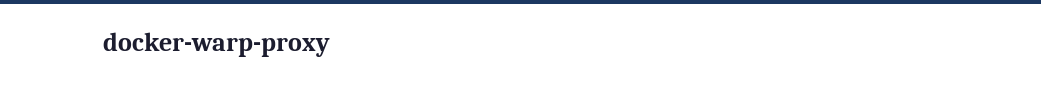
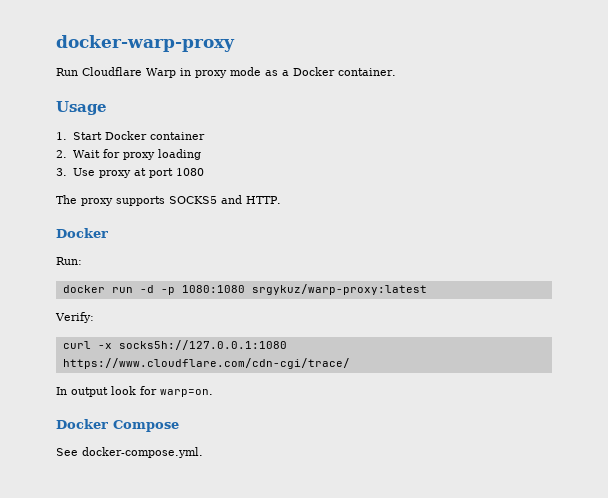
+ Run Cloudflare Warp in proxy mode as a Docker container.
+ Usage
+ 1. Start Docker container
+ 2. Wait for proxy loading
+ 3. Use proxy at port 1080
+ The proxy supports SOCKS5 and HTTP.
+ Docker
+ Run:
+ docker run -d -p 1080:1080 srgykuz/warp-proxy:latest
+ Verify:
+ curl -x socks5h://127.0.0.1:1080 https://www.cloudflare.com/cdn-cgi/trace/
+ In output look for warp=on.
+ Docker Compose
+ See docker-compose.yml.

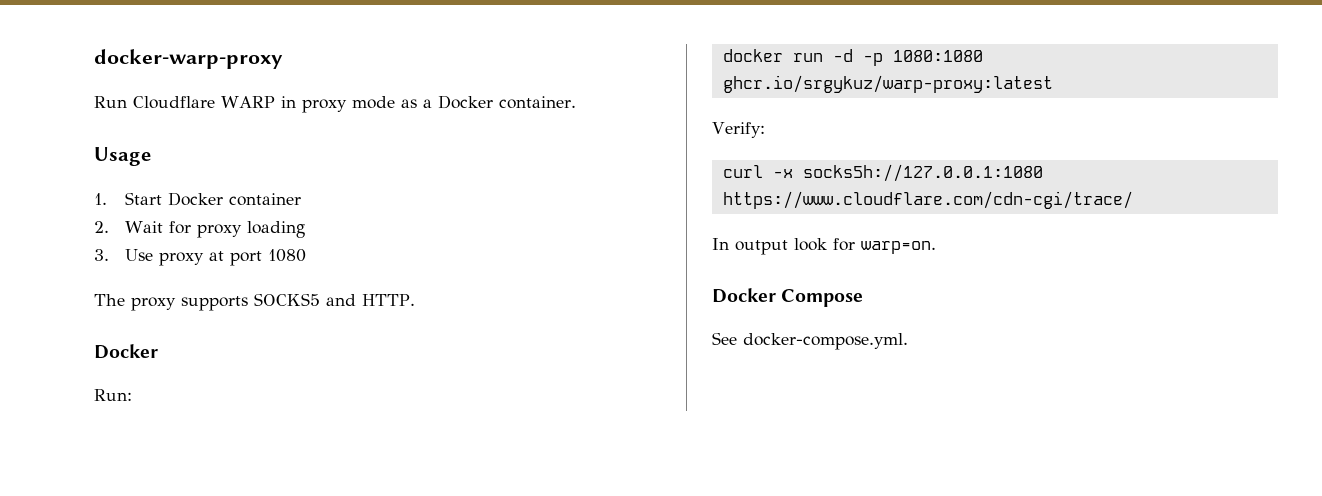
- Run Cloudflare Warp in proxy mode as a Docker container.
+ Run Cloudflare WARP in proxy mode as a Docker container.
- docker run -d -p 1080:1080 srgykuz/warp-proxy:latest
+ docker run -d -p 1080:1080 ghcr.io/srgykuz/warp-proxy:latest

